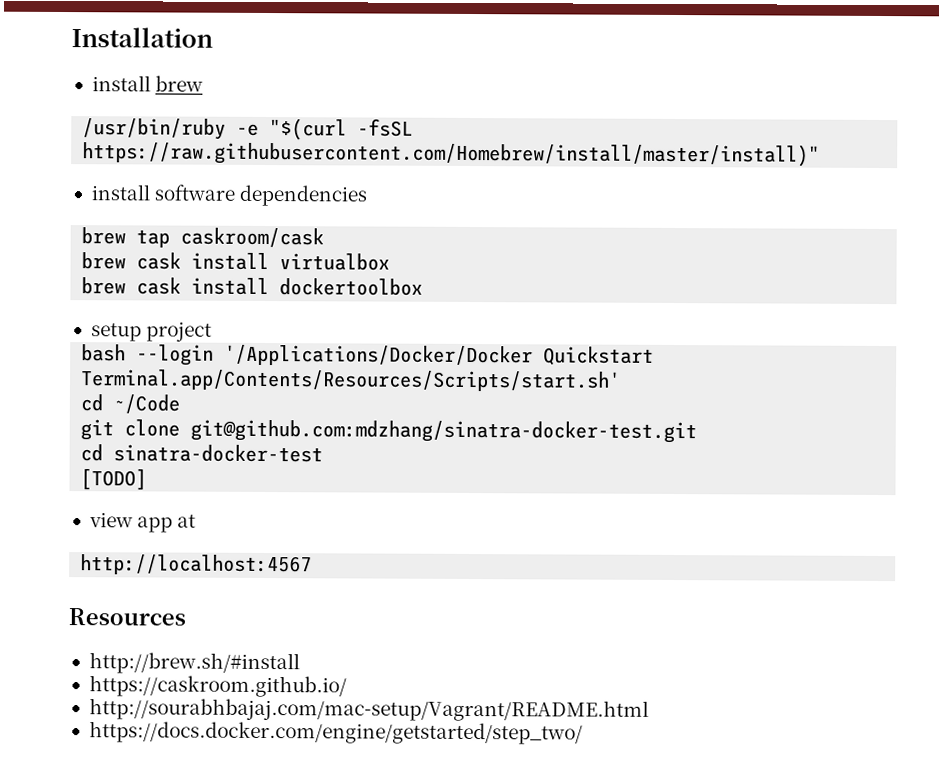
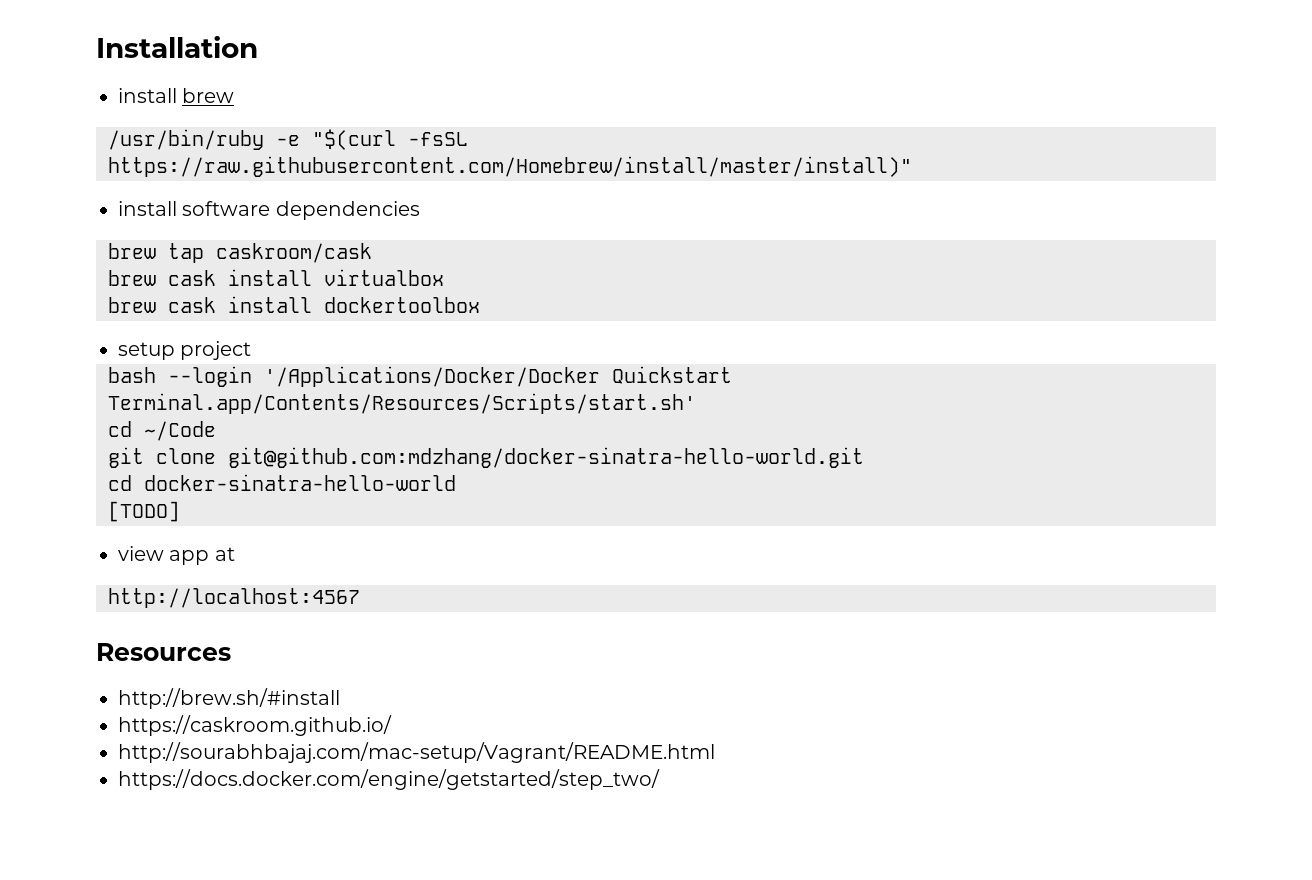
- git clone git@github.com:mdzhang/sinatra-docker-test.git
- cd sinatra-docker-test
+ git clone git@github.com:mdzhang/docker-sinatra-hello-world.git
+ cd docker-sinatra-hello-world

